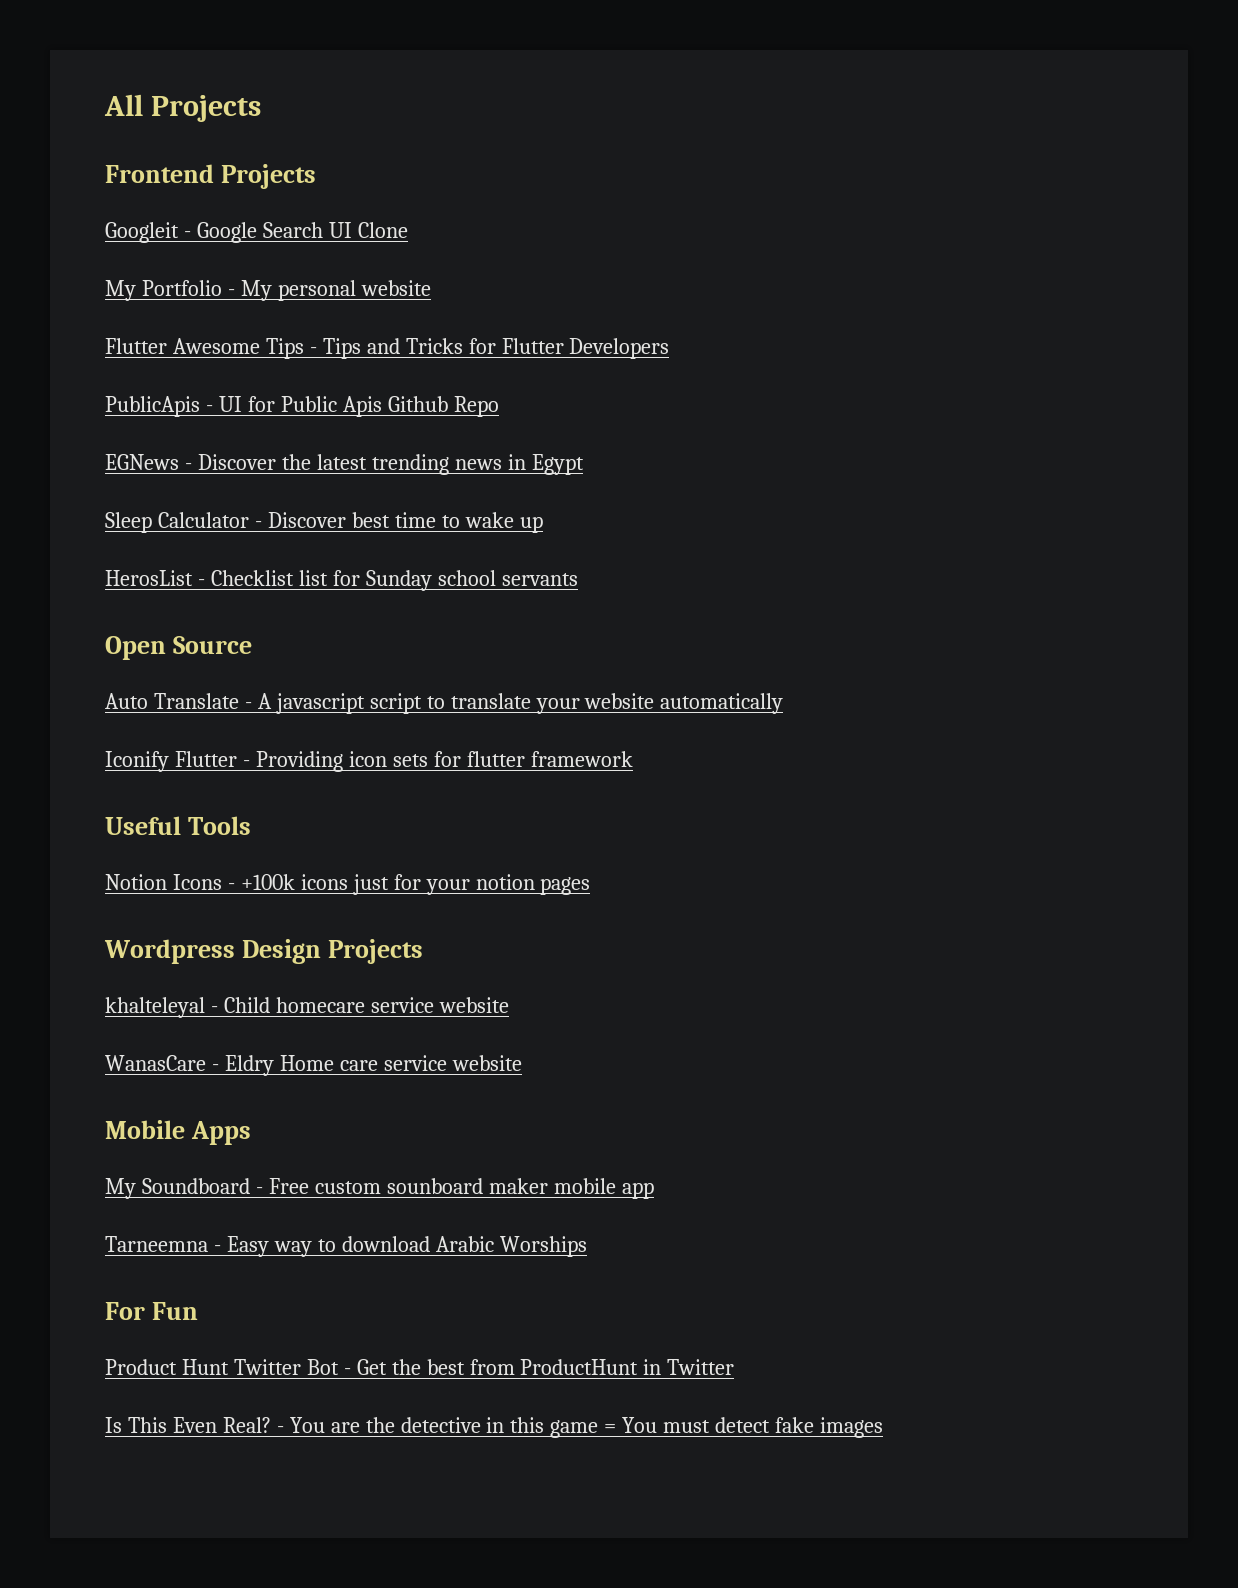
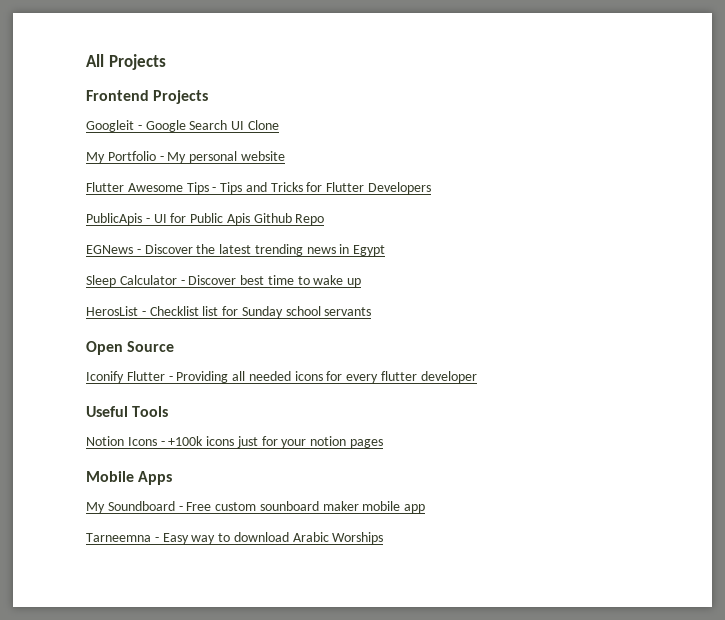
- Auto Translate - A javascript script to translate your website automatically
- Iconify Flutter - Providing icon sets for flutter framework
+ Iconify Flutter - Providing all needed icons for every flutter developer
- Wordpress Design Projects
- khalteleyal - Child homecare service website
- WanasCare - Eldry Home care service website
- For Fun
- Product Hunt Twitter Bot - Get the best from ProductHunt in Twitter
- Is This Even Real? - You are the detective in this game = You must detect fake images

